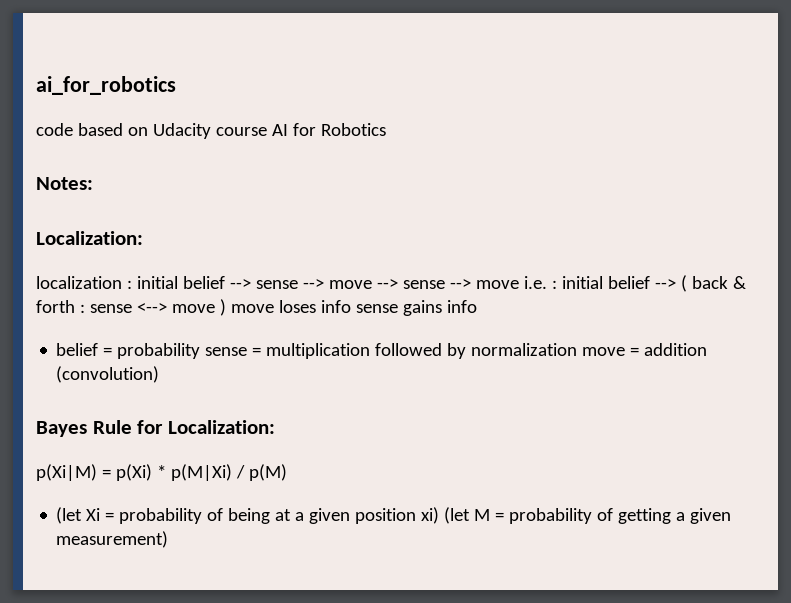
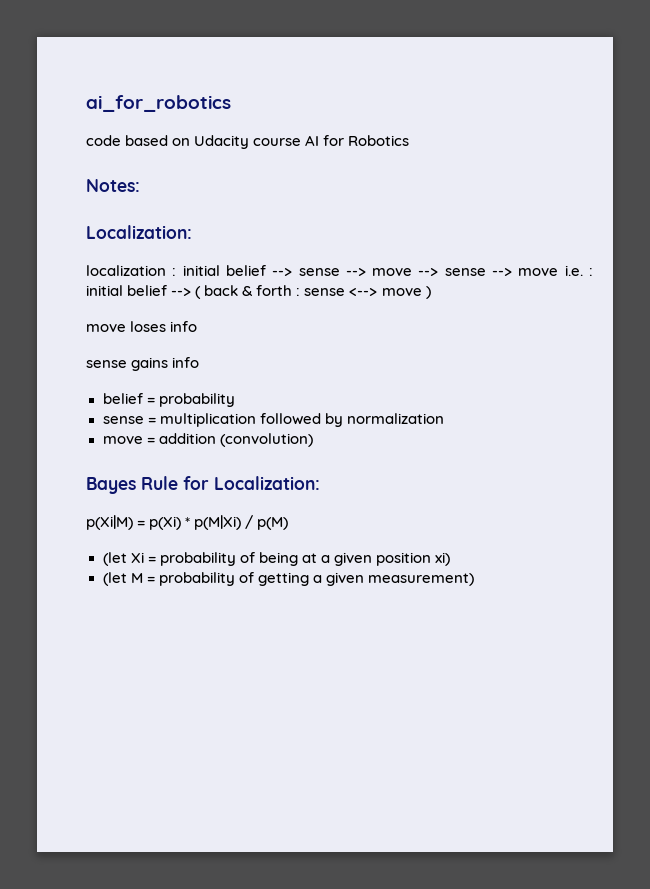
- localization : initial belief --> sense --> move --> sense --> move i.e. : initial belief --> ( back & forth : sense <--> move ) move loses info sense gains info
+ localization : initial belief --> sense --> move --> sense --> move i.e. : initial belief --> ( back & forth : sense <--> move )
+ move loses info
+ sense gains info
- belief = probability sense = multiplication followed by normalization move = addition (convolution)
+ belief = probability
+ sense = multiplication followed by normalization
+ move = addition (convolution)
- (let Xi = probability of being at a given position xi) (let M = probability of getting a given measurement)
+ (let Xi = probability of being at a given position xi)
+ (let M = probability of getting a given measurement)

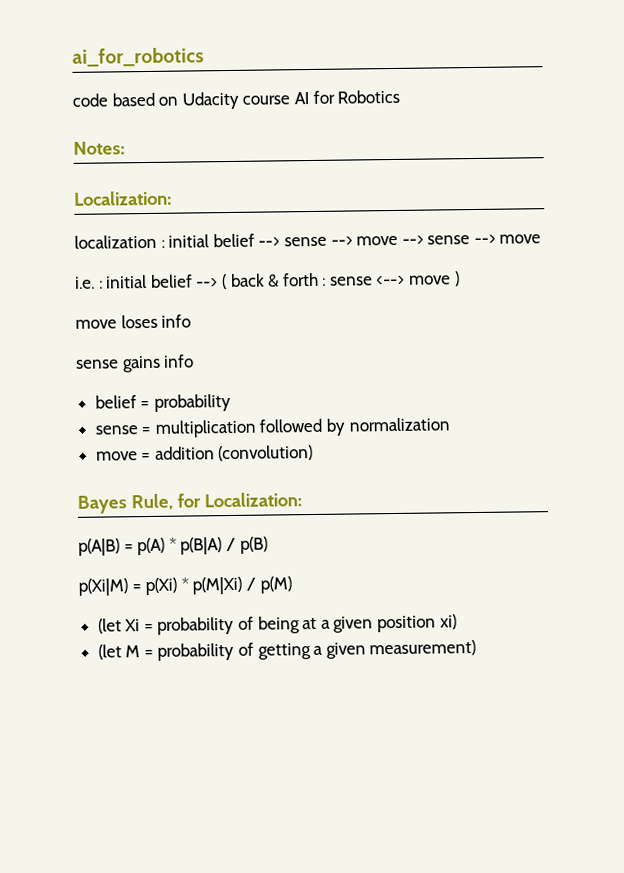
- localization : initial belief --> sense --> move --> sense --> move i.e. : initial belief --> ( back & forth : sense <--> move )
+ localization : initial belief --> sense --> move --> sense --> move
+ i.e. : initial belief --> ( back & forth : sense <--> move )
- Bayes Rule for Localization:
+ Bayes Rule, for Localization:
+ p(A|B) = p(A) * p(B|A) / p(B)

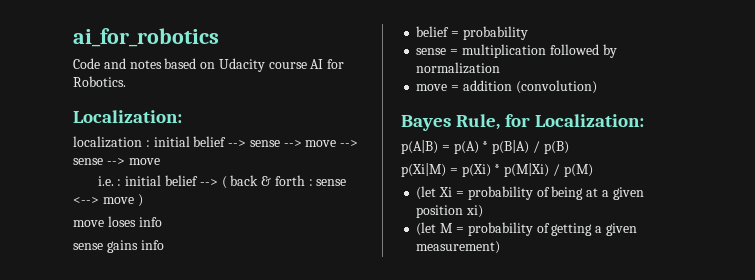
- code based on Udacity course AI for Robotics
- Notes:
+ Code and notes based on Udacity course AI for Robotics.

